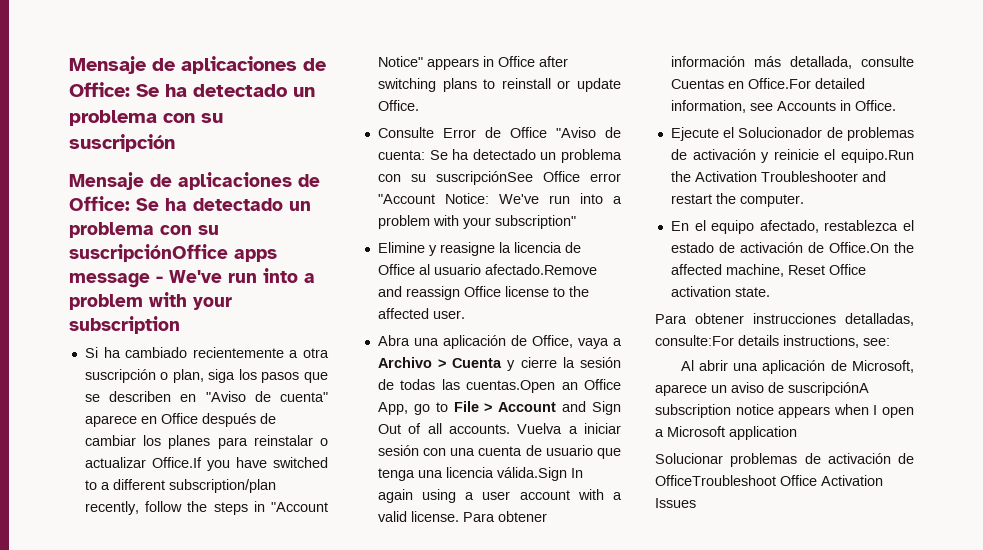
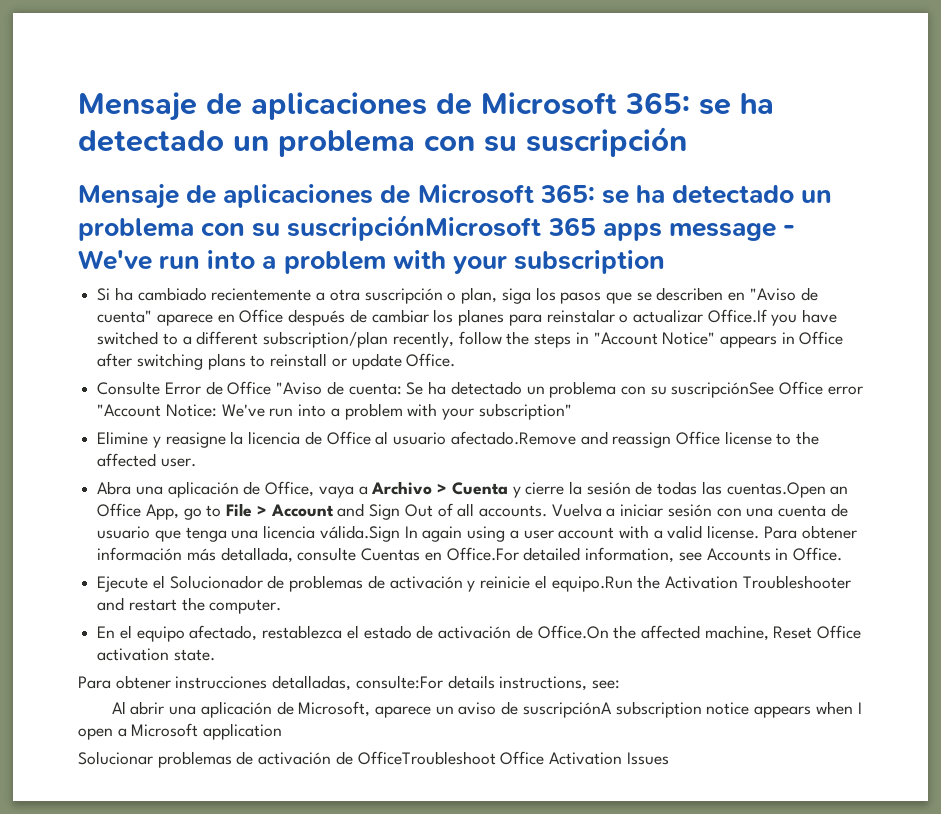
- Mensaje de aplicaciones de Office: Se ha detectado un problema con su suscripción
+ Mensaje de aplicaciones de Microsoft 365: se ha detectado un problema con su suscripción
- Mensaje de aplicaciones de Office: Se ha detectado un problema con su suscripciónOffice apps message - We've run into a problem with your subscription
+ Mensaje de aplicaciones de Microsoft 365: se ha detectado un problema con su suscripciónMicrosoft 365 apps message - We've run into a problem with your subscription

